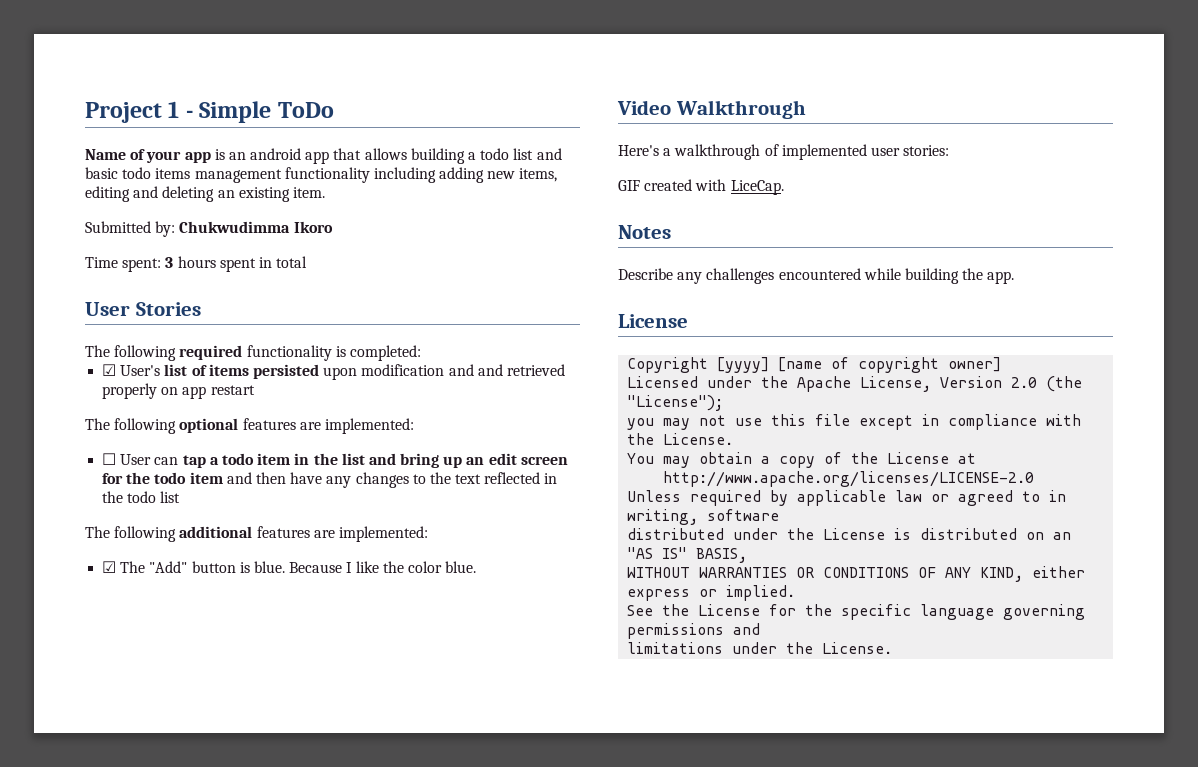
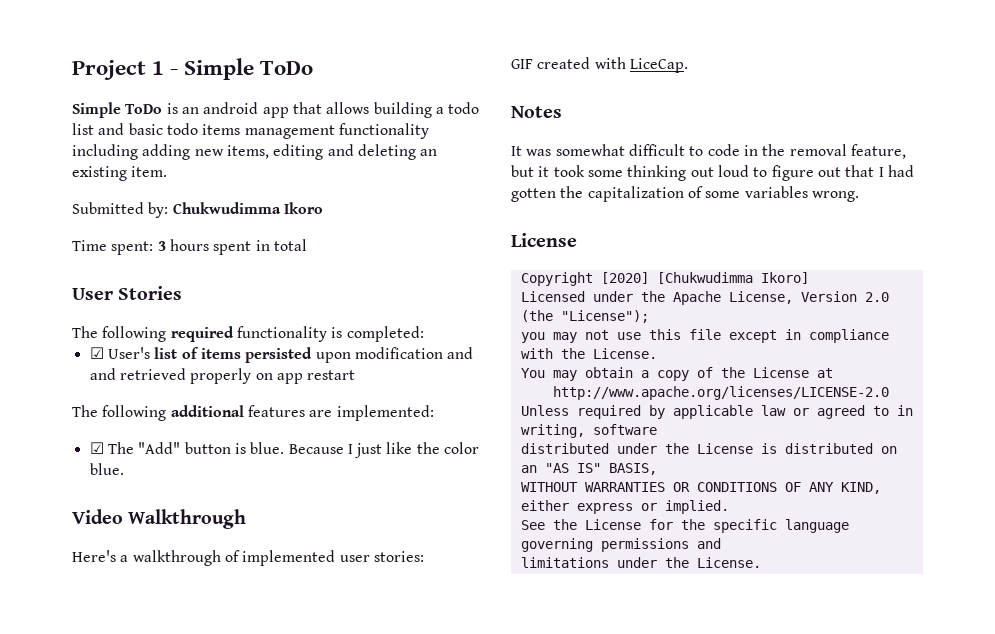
- Name of your app is an android app that allows building a todo list and basic todo items management functionality including adding new items, editing and deleting an existing item.
+ Simple ToDo is an android app that allows building a todo list and basic todo items management functionality including adding new items, editing and deleting an existing item.
- The following optional features are implemented:
- ☐ User can tap a todo item in the list and bring up an edit screen for the todo item and then have any changes to the text reflected in the todo list
- Because I like the color blue.
+ Because I just like the color blue.
- Describe any challenges encountered while building the app.
+ It was somewhat difficult to code in the removal feature, but it took some thinking out loud to figure out that I had gotten the capitalization of some variables wrong.
  License
- Copyright [yyyy] [name of copyright owner]
+ Copyright [2020] [Chukwudimma Ikoro]

